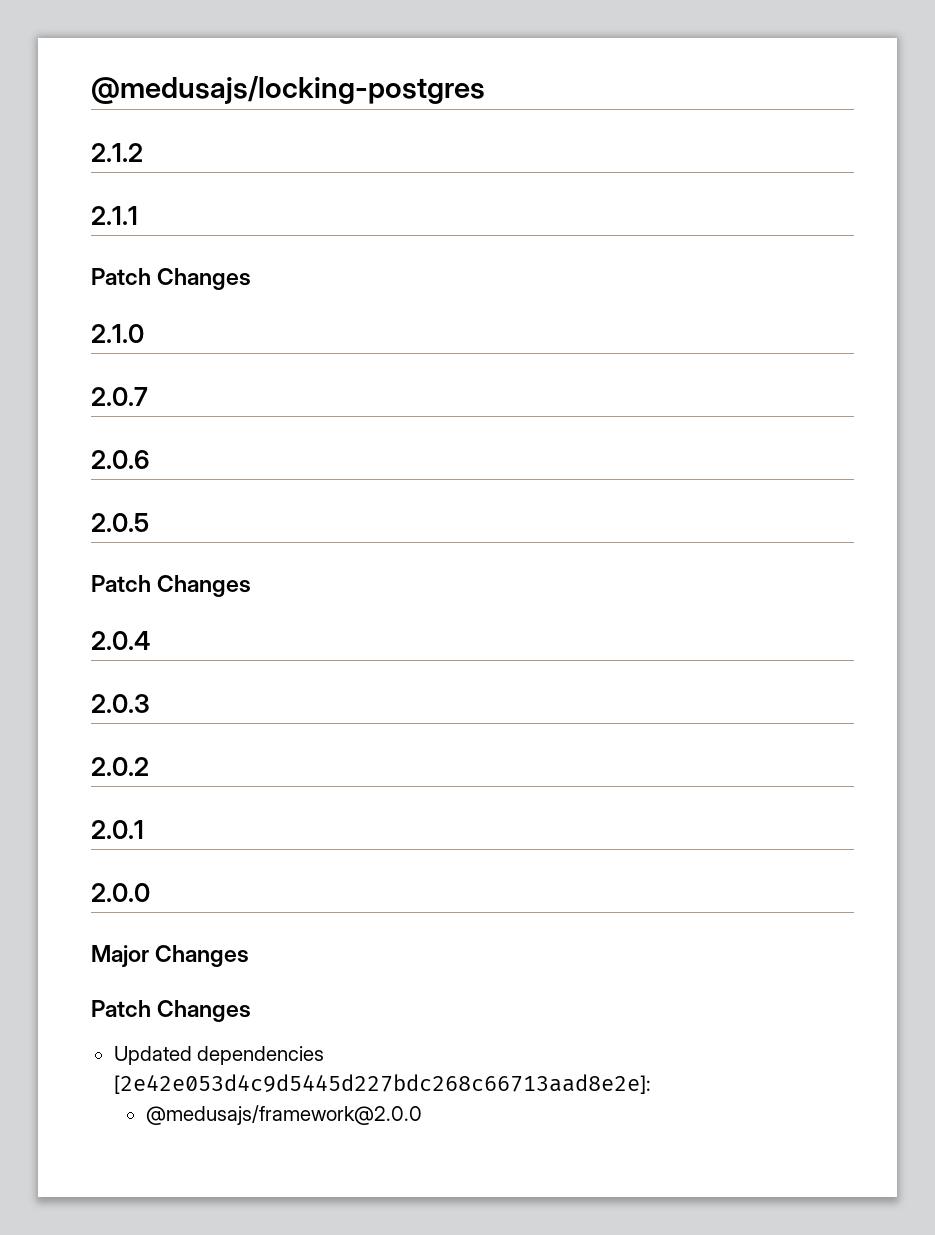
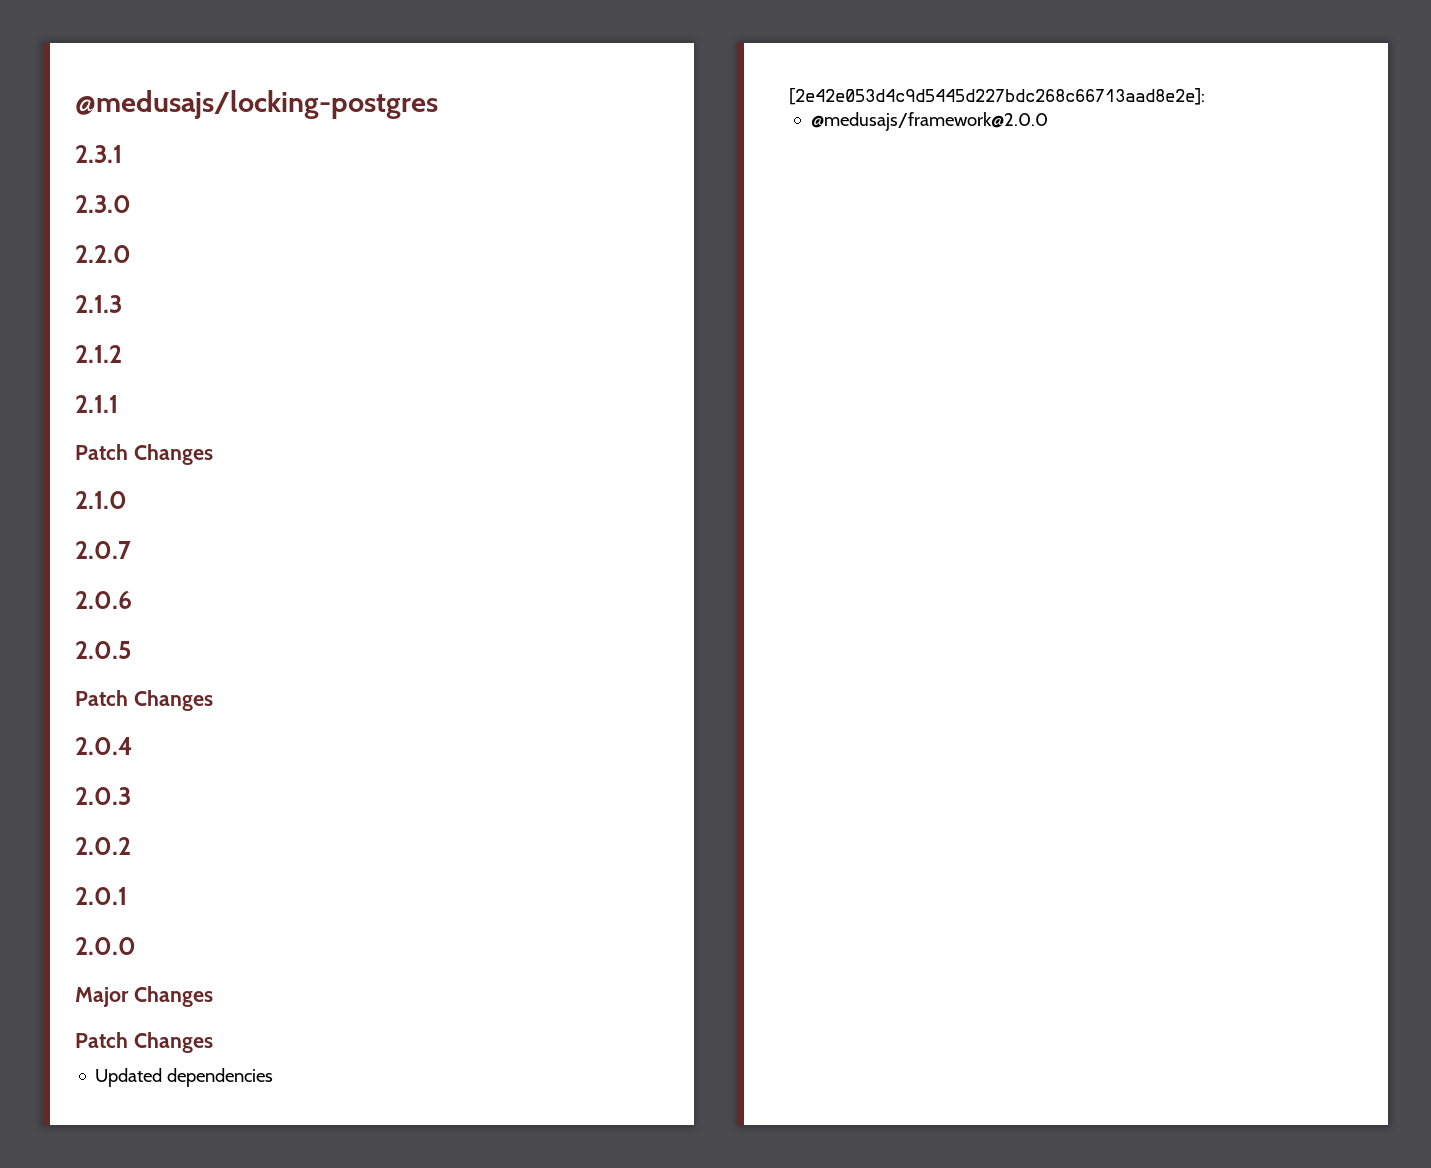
+ 2.3.1
+ 2.3.0
+ 2.2.0
+ 2.1.3

